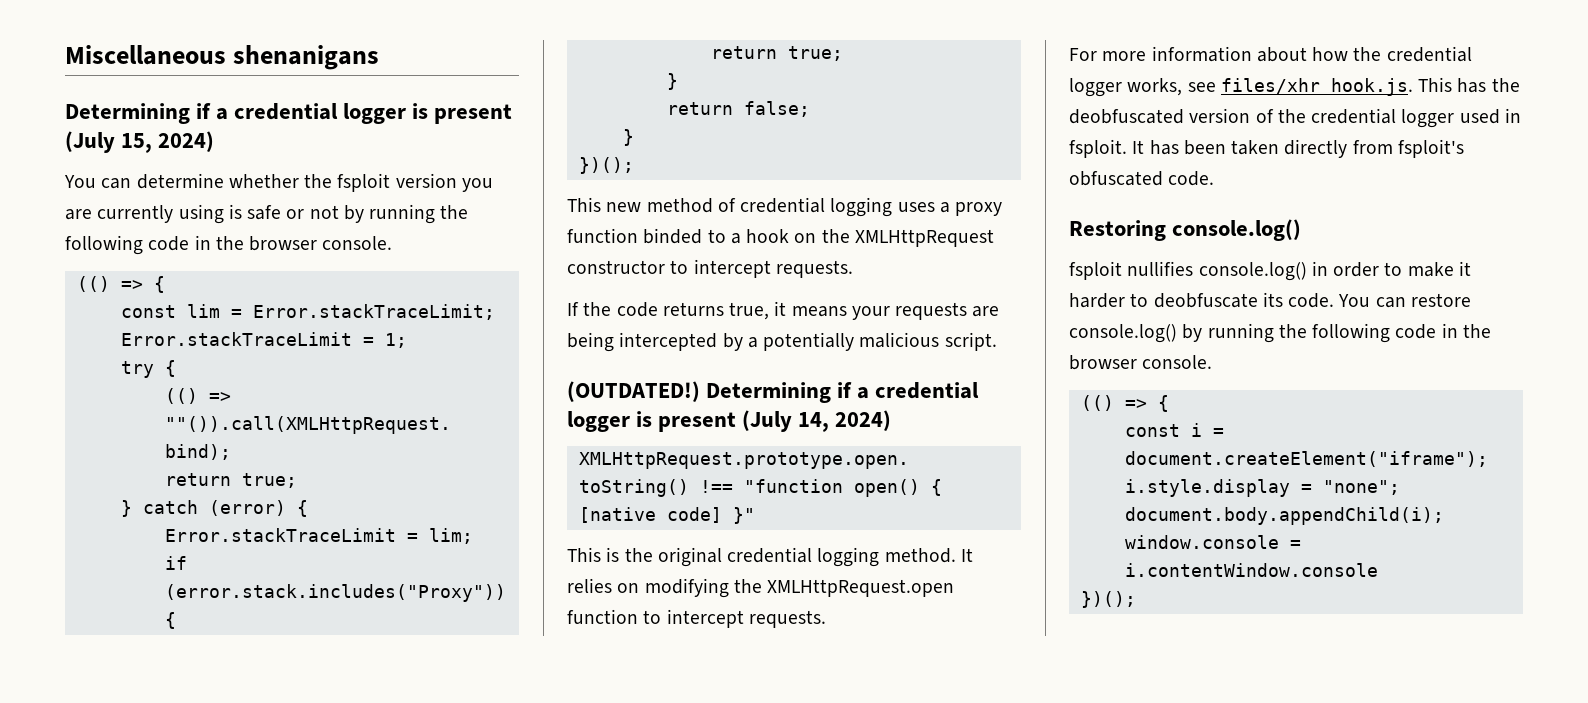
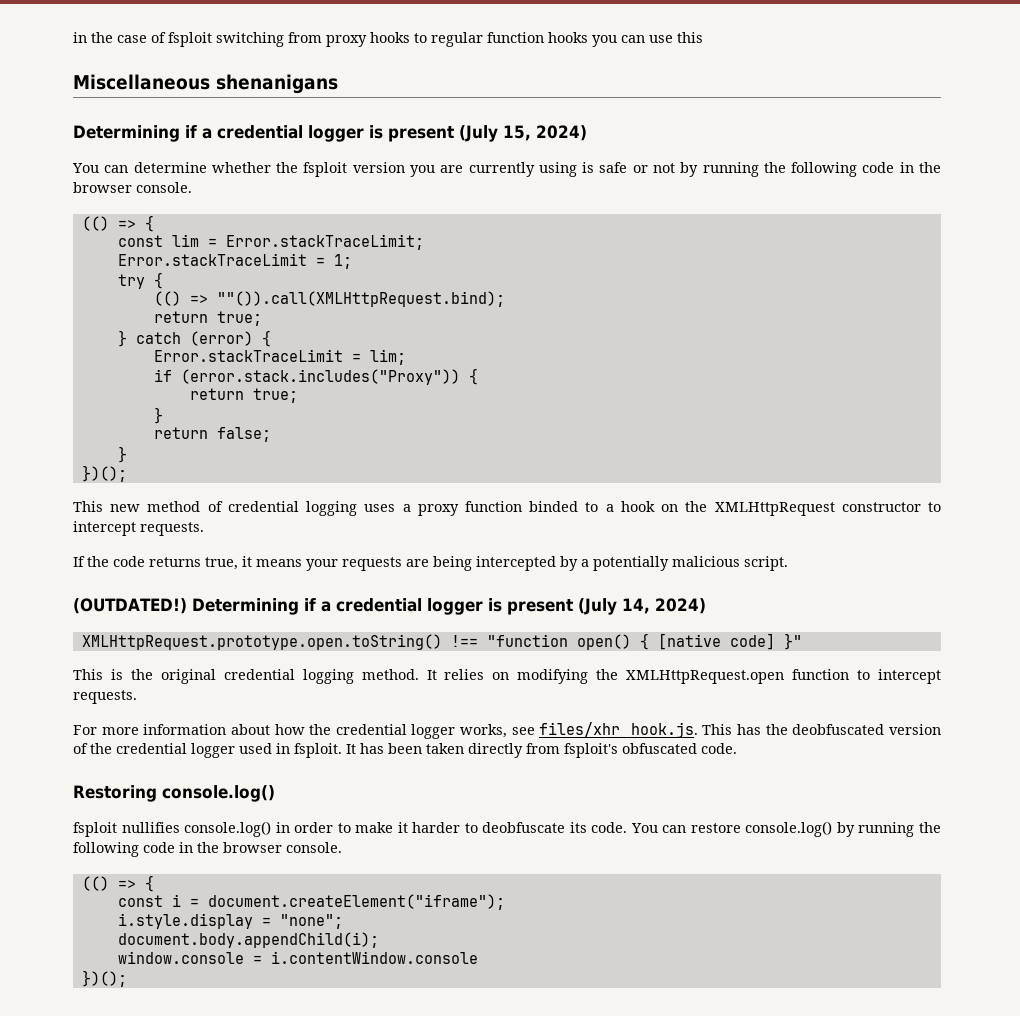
+ in the case of fsploit switching from proxy hooks to regular function hooks you can use this

